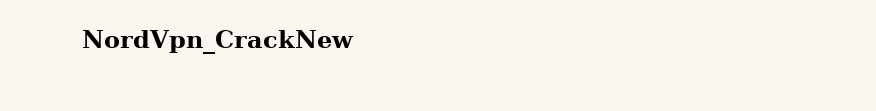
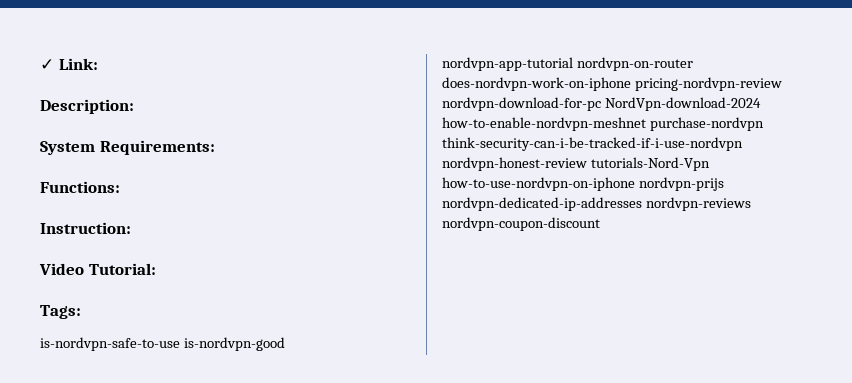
- NordVpn_CrackNew
+ ✓ Link:
+ Description:
+ System Requirements:
+ Functions:
+ Instruction:
+ Video Tutorial:
+ Tags:
+ is-nordvpn-safe-to-use is-nordvpn-good nordvpn-app-tutorial nordvpn-on-router does-nordvpn-work-on-iphone pricing-nordvpn-review nordvpn-download-for-pc NordVpn-download-2024 how-to-enable-nordvpn-meshnet purchase-nordvpn think-security-can-i-be-tracked-if-i-use-nordvpn nordvpn-honest-review tutorials-Nord-Vpn how-to-use-nordvpn-on-iphone nordvpn-prijs nordvpn-dedicated-ip-addresses nordvpn-reviews nordvpn-coupon-discount

